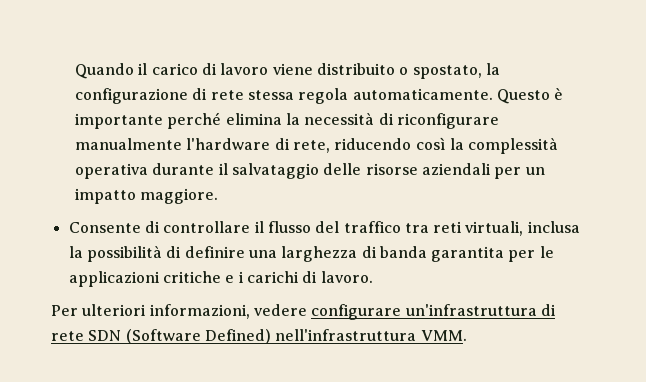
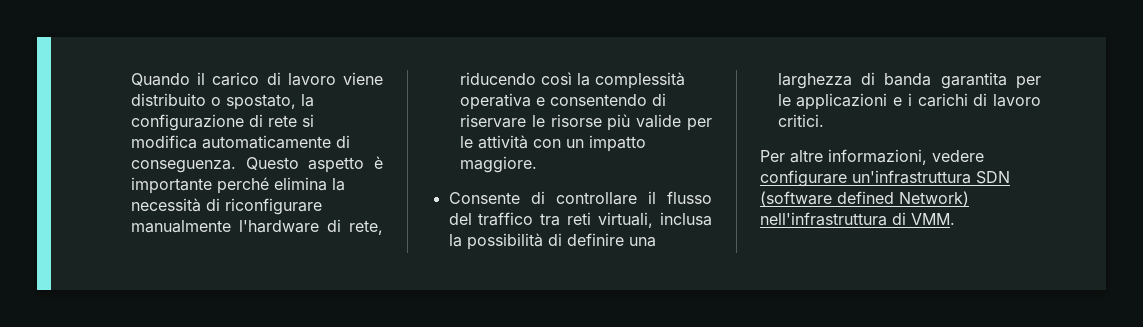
- Quando il carico di lavoro viene distribuito o spostato, la configurazione di rete stessa regola automaticamente. Questo è importante perché elimina la necessità di riconfigurare manualmente l'hardware di rete, riducendo così la complessità operativa durante il salvataggio delle risorse aziendali per un impatto maggiore.
+ Quando il carico di lavoro viene distribuito o spostato, la configurazione di rete si modifica automaticamente di conseguenza. Questo aspetto è importante perché elimina la necessità di riconfigurare manualmente l'hardware di rete, riducendo così la complessità operativa e consentendo di riservare le risorse più valide per le attività con un impatto maggiore.
- Consente di controllare il flusso del traffico tra reti virtuali, inclusa la possibilità di definire una larghezza di banda garantita per le applicazioni critiche e i carichi di lavoro.
+ Consente di controllare il flusso del traffico tra reti virtuali, inclusa la possibilità di definire una larghezza di banda garantita per le applicazioni e i carichi di lavoro critici.
- Per ulteriori informazioni, vedere configurare un'infrastruttura di rete SDN (Software Defined) nell'infrastruttura VMM.
+ Per altre informazioni, vedere configurare un'infrastruttura SDN (software defined Network) nell'infrastruttura di VMM.

